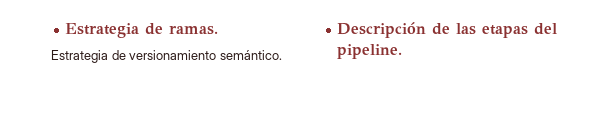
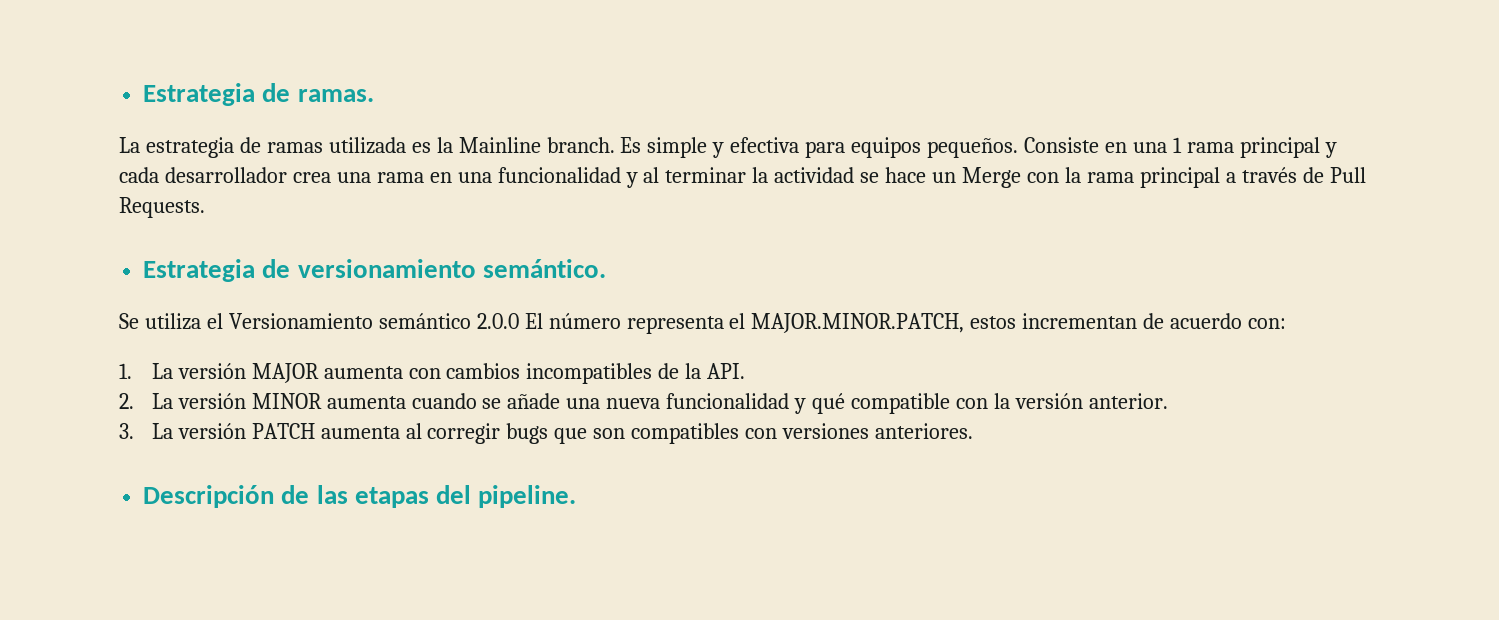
+ La estrategia de ramas utilizada es la Mainline branch. Es simple y efectiva para equipos pequeños. Consiste en una 1 rama principal y cada desarrollador crea una rama en una funcionalidad y al terminar la actividad se hace un Merge con la rama principal a través de Pull Requests.
  Estrategia de versionamiento semántico.
+ Se utiliza el Versionamiento semántico 2.0.0 El número representa el MAJOR.MINOR.PATCH, estos incrementan de acuerdo con:
+ 1. La versión MAJOR aumenta con cambios incompatibles de la API.
+ 2. La versión MINOR aumenta cuando se añade una nueva funcionalidad y qué compatible con la versión anterior.
+ 3. La versión PATCH aumenta al corregir bugs que son compatibles con versiones anteriores.

